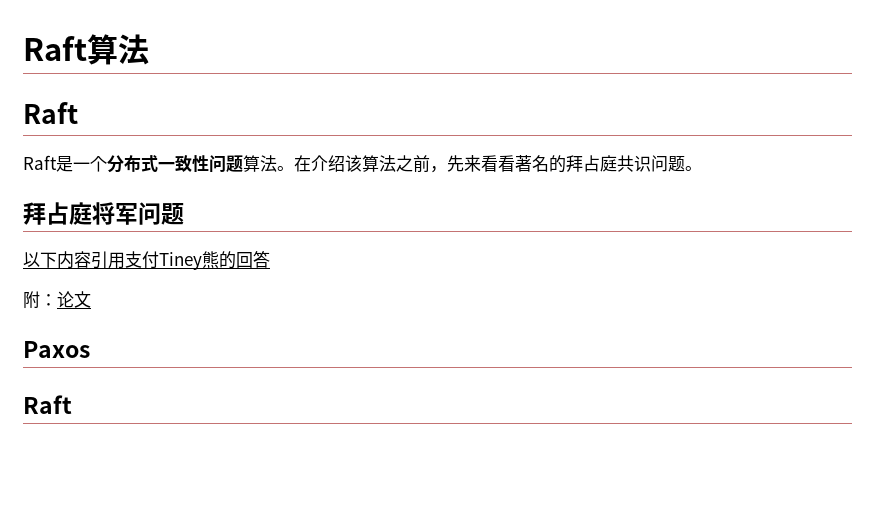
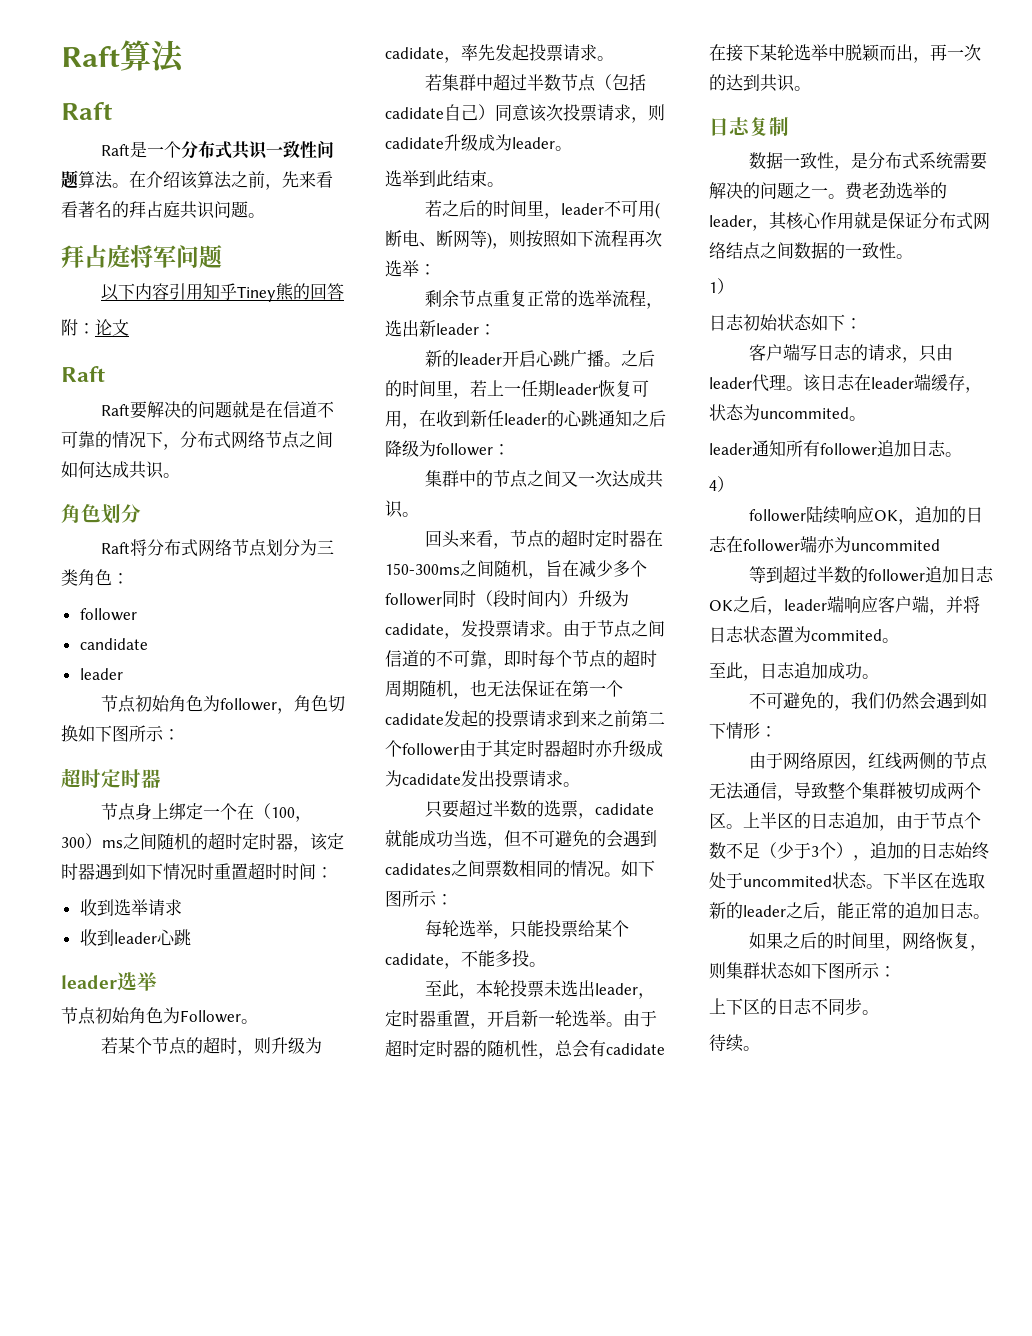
- Raft是一个分布式一致性问题算法。
+ Raft是一个分布式共识一致性问题算法。
- 以下内容引用支付Tiney熊的回答
+ 以下内容引用知乎Tiney熊的回答
  附：论文
- Paxos
  Raft
+ Raft要解决的问题就是在信道不可靠的情况下，分布式网络节点之间如何达成共识。
+ 角色划分
+ Raft将分布式网络节点划分为三类角色：
+ follower
+ candidate
+ leader
+ 节点初始角色为follower，角色切换如下图所示：
+ 超时定时器
+ 节点身上绑定一个在（100，300）ms之间随机的超时定时器，该定时器遇到如下情况时重置超时时间：
+ 收到选举请求
+ 收到leader心跳
+ leader选举
+ 节点初始角色为Follower。
+ 若某个节点的超时，则升级为cadidate，率先发起投票请求。
+ 若集群中超过半数节点（包括cadidate自己）同意该次投票请求，则cadidate升级成为leader。
+ 选举到此结束。
+ 若之后的时间里，leader不可用(断电、断网等)，则按照如下流程再次选举：
+ 剩余节点重复正常的选举流程，选出新leader：
+ 新的leader开启心跳广播。之后的时间里，若上一任期leader恢复可用，在收到新任leader的心跳通知之后降级为follower：
+ 集群中的节点之间又一次达成共识。
+ 回头来看，节点的超时定时器在150-300ms之间随机，旨在减少多个follower同时（段时间内）升级为cadidate，发投票请求。由于节点之间信道的不可靠，即时每个节点的超时周期随机，也无法保证在第一个cadidate发起的投票请求到来之前第二个follower由于其定时器超时亦升级成为cadidate发出投票请求。
+ 只要超过半数的选票，cadidate就能成功当选，但不可避免的会遇到cadidates之间票数相同的情况。如下图所示：
+ 每轮选举，只能投票给某个cadidate，不能多投。
+ 至此，本轮投票未选出leader，定时器重置，开启新一轮选举。由于超时定时器的随机性，总会有cadidate在接下某轮选举中脱颖而出，再一次的达到共识。
+ 日志复制
+ 数据一致性，是分布式系统需要解决的问题之一。费老劲选举的leader，其核心作用就是保证分布式网络结点之间数据的一致性。
+ 1）
+ 日志初始状态如下：
+ 客户端写日志的请求，只由leader代理。该日志在leader端缓存，状态为uncommited。
+ leader通知所有follower追加日志。
+ 4）
+ follower陆续响应OK，追加的日志在follower端亦为uncommited
+ 等到超过半数的follower追加日志OK之后，leader端响应客户端，并将日志状态置为commited。
+ 至此，日志追加成功。
+ 不可避免的，我们仍然会遇到如下情形：
+ 由于网络原因，红线两侧的节点无法通信，导致整个集群被切成两个区。上半区的日志追加，由于节点个数不足（少于3个），追加的日志始终处于uncommited状态。下半区在选取新的leader之后，能正常的追加日志。
+ 如果之后的时间里，网络恢复，则集群状态如下图所示：
+ 上下区的日志不同步。
+ 待续。

